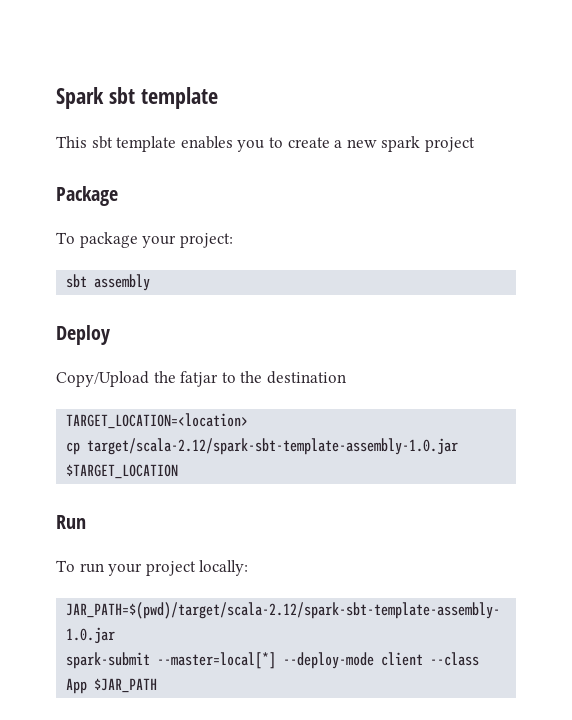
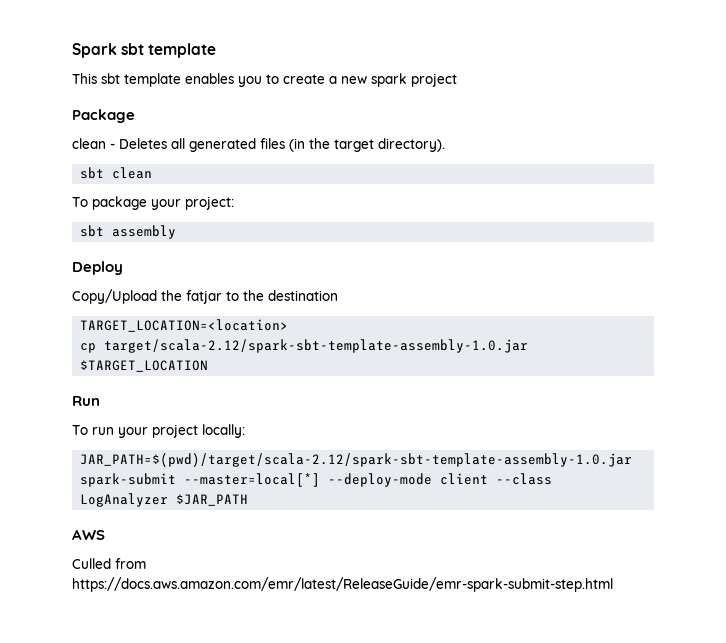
+ clean - Deletes all generated files (in the target directory).
+ sbt clean
- spark-submit --master=local[*] --deploy-mode client --class App $JAR_PATH
+ spark-submit --master=local[*] --deploy-mode client --class LogAnalyzer $JAR_PATH
+ AWS
+ Culled from https://docs.aws.amazon.com/emr/latest/ReleaseGuide/emr-spark-submit-step.html

